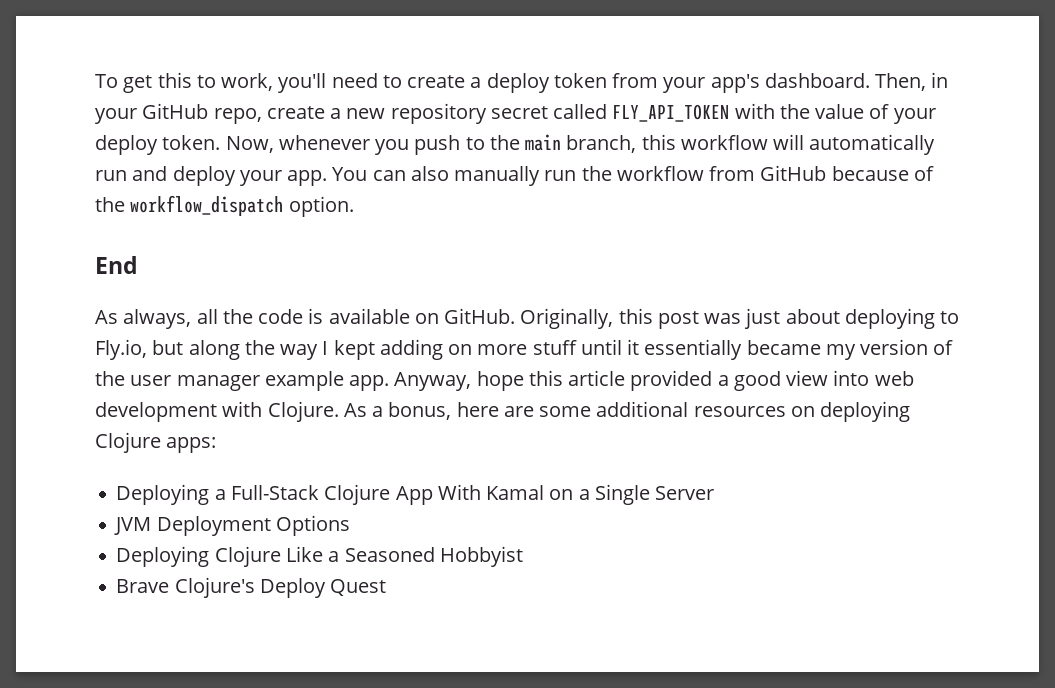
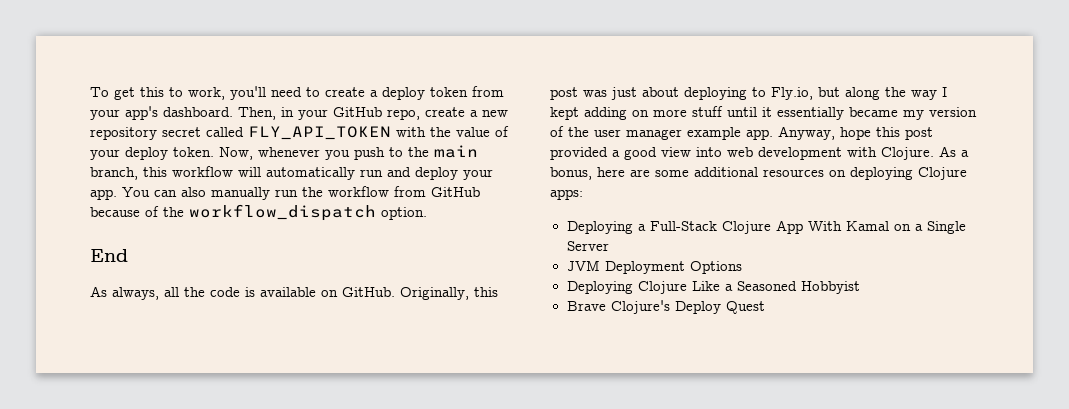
- Anyway, hope this article provided a good view into web development with Clojure.
+ Anyway, hope this post provided a good view into web development with Clojure.

